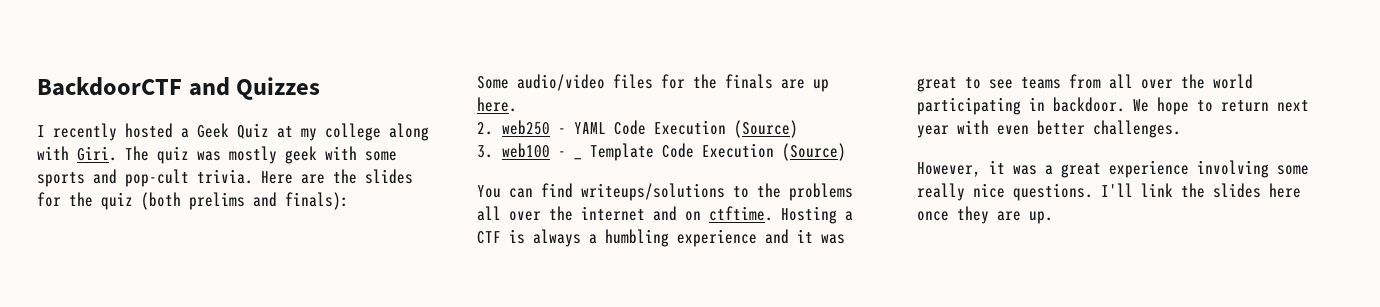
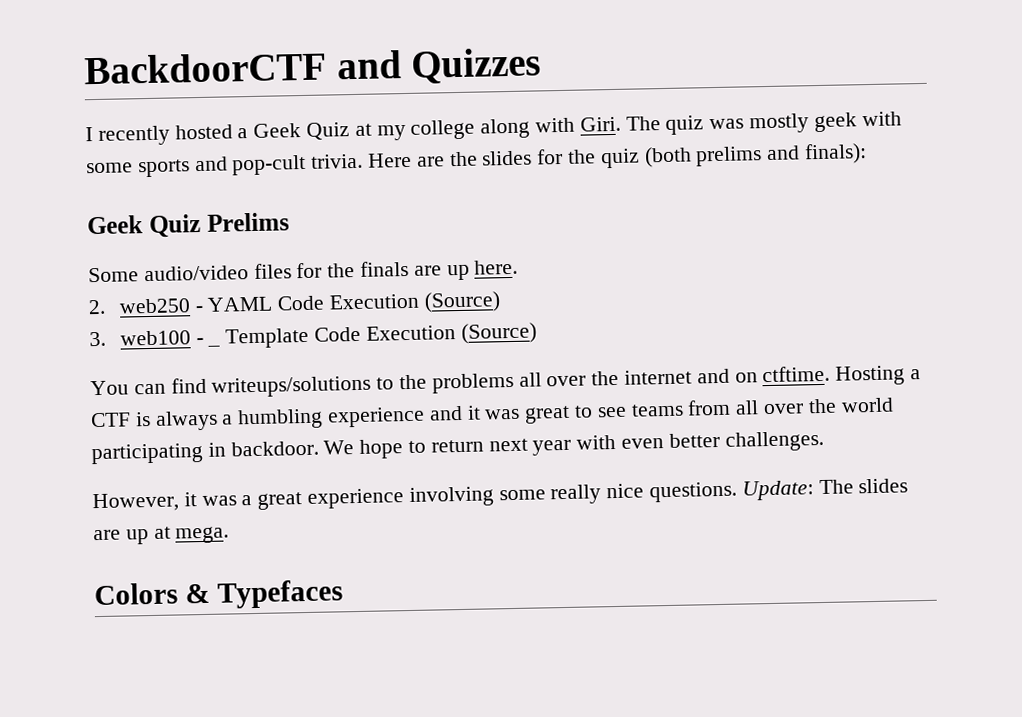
+ Geek Quiz Prelims
- I'll link the slides here once they are up.
+ Update: The slides are up at mega.
+ Colors & Typefaces

